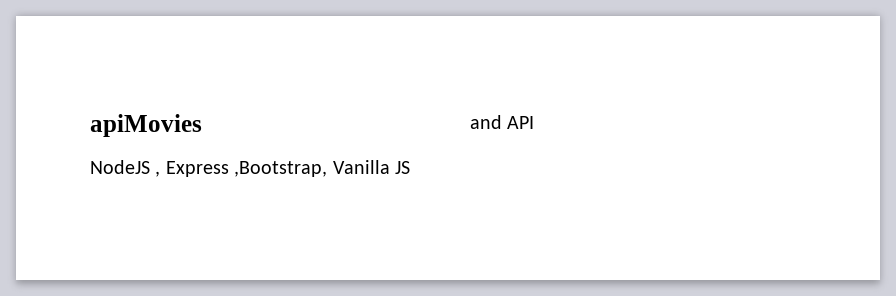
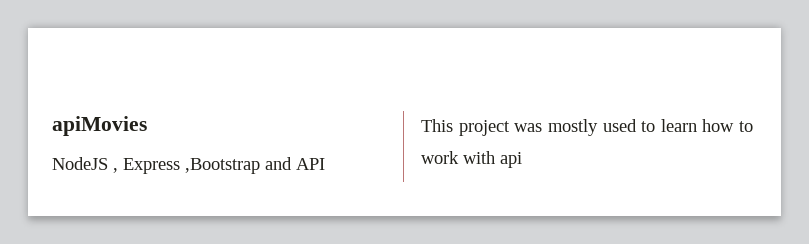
- NodeJS , Express ,Bootstrap, Vanilla JS and API
+ NodeJS , Express ,Bootstrap and API
+ This project was mostly used to learn how to work with api

